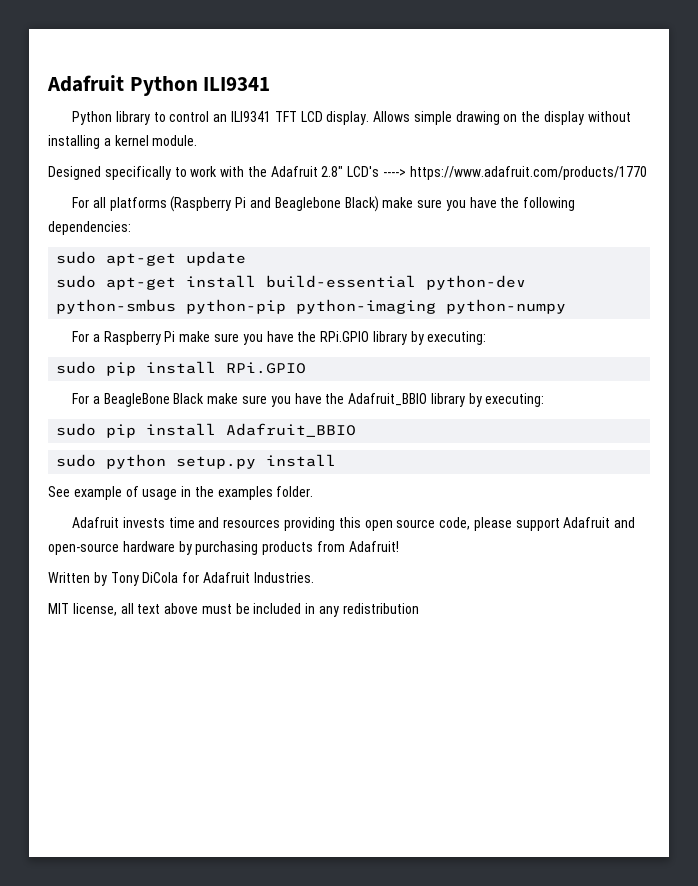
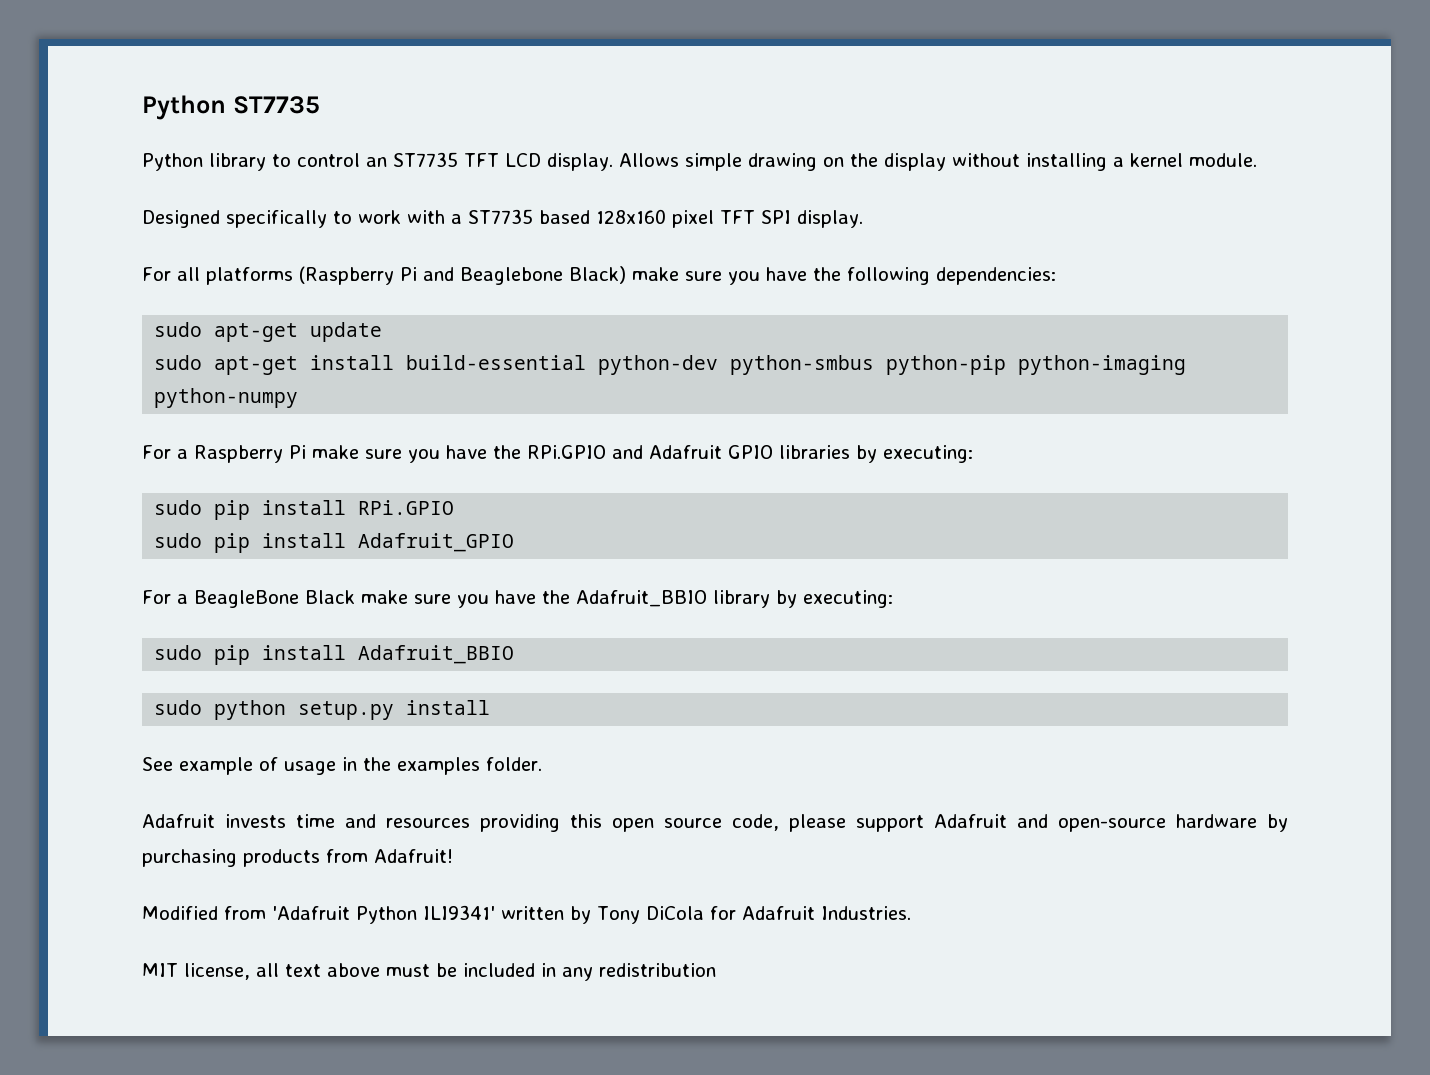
- Adafruit Python ILI9341
+ Python ST7735
- Python library to control an ILI9341 TFT LCD display.
+ Python library to control an ST7735 TFT LCD display.
- Designed specifically to work with the Adafruit 2.8" LCD's ----> https://www.adafruit.com/products/1770
+ Designed specifically to work with a ST7735 based 128x160 pixel TFT SPI display.
- For a Raspberry Pi make sure you have the RPi.GPIO library by executing:
+ For a Raspberry Pi make sure you have the RPi.GPIO and Adafruit GPIO libraries by executing:
+ sudo pip install Adafruit_GPIO
- Written by Tony DiCola for Adafruit Industries.
+ Modified from 'Adafruit Python ILI9341' written by Tony DiCola for Adafruit Industries.

